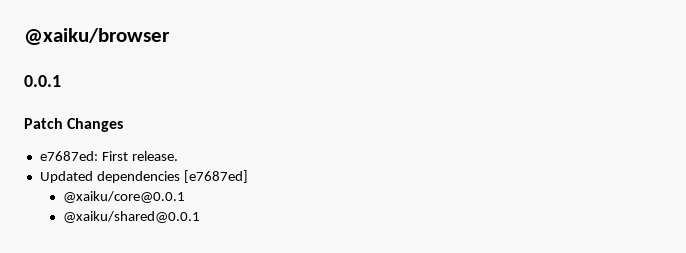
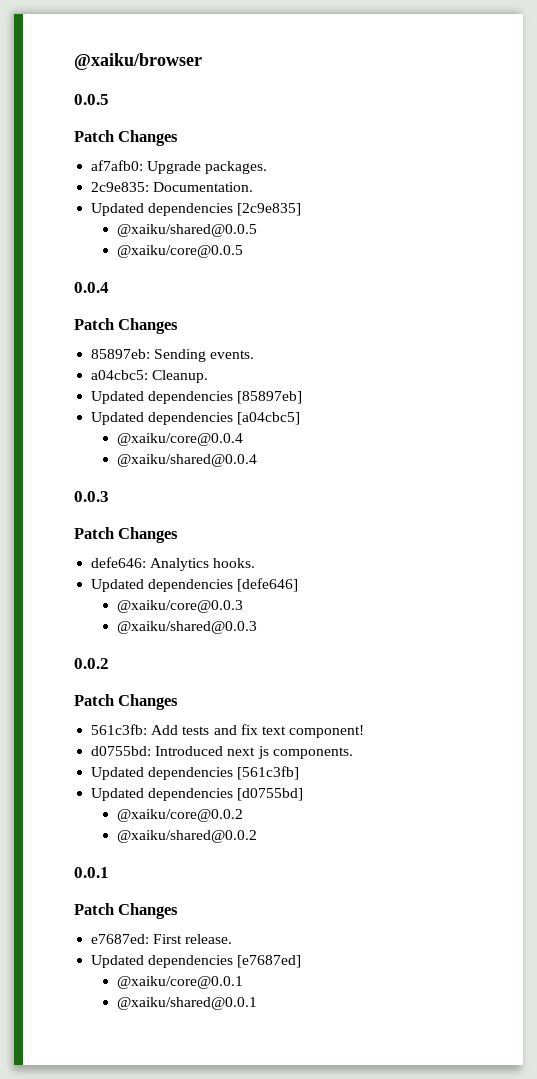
+ 0.0.5
+ Patch Changes
+ af7afb0: Upgrade packages.
+ 2c9e835: Documentation.
+ Updated dependencies [2c9e835]
+ @xaiku/shared@0.0.5
+ @xaiku/core@0.0.5
+ 0.0.4
+ Patch Changes
+ 85897eb: Sending events.
+ a04cbc5: Cleanup.
+ Updated dependencies [85897eb]
+ Updated dependencies [a04cbc5]
+ @xaiku/core@0.0.4
+ @xaiku/shared@0.0.4
+ 0.0.3
+ Patch Changes
+ defe646: Analytics hooks.
+ Updated dependencies [defe646]
+ @xaiku/core@0.0.3
+ @xaiku/shared@0.0.3
+ 0.0.2
+ Patch Changes
+ 561c3fb: Add tests and fix text component!
+ d0755bd: Introduced next js components.
+ Updated dependencies [561c3fb]
+ Updated dependencies [d0755bd]
+ @xaiku/core@0.0.2
+ @xaiku/shared@0.0.2

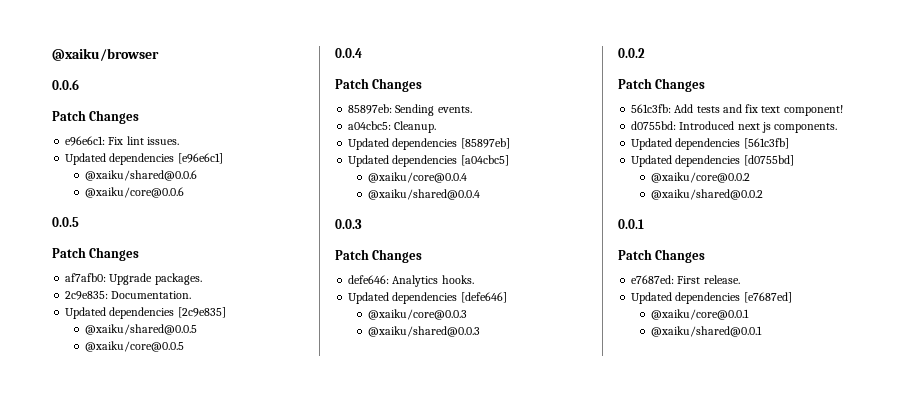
+ 0.0.6
+ Patch Changes
+ e96e6c1: Fix lint issues.
+ Updated dependencies [e96e6c1]
+ @xaiku/shared@0.0.6
+ @xaiku/core@0.0.6

